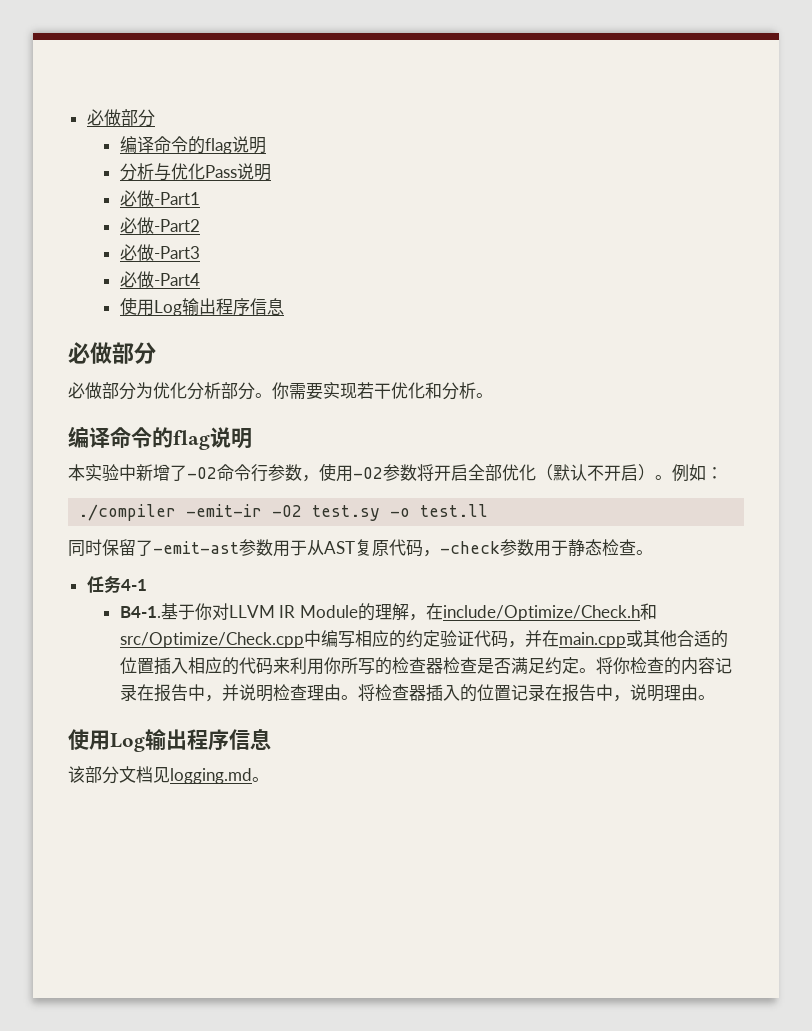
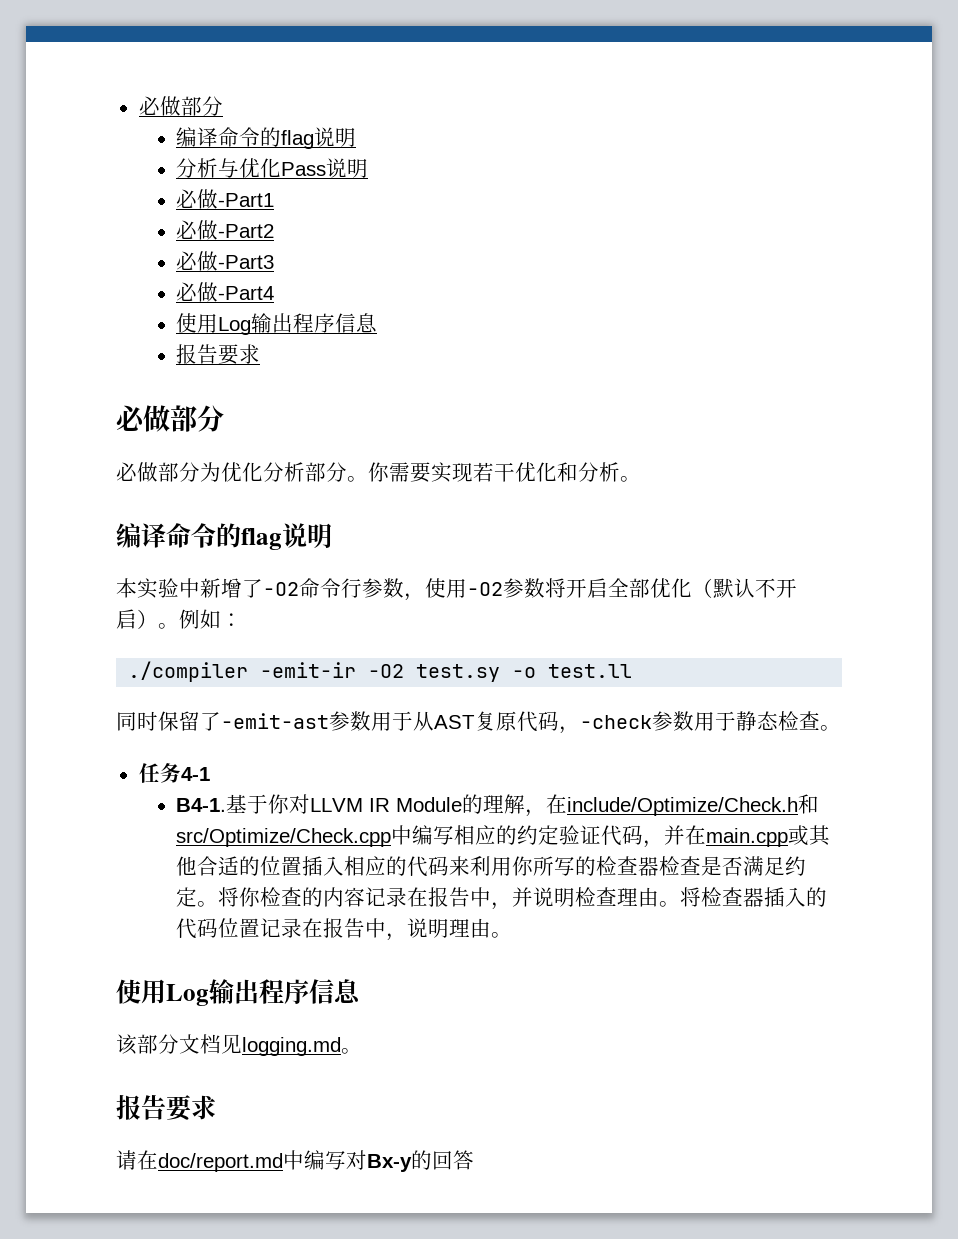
  必做-Part4
  使用Log输出程序信息
+ 报告要求
- 将检查器插入的位置记录在报告中，说明理由。
+ 将检查器插入的代码位置记录在报告中，说明理由。
  该部分文档见logging.md。
+ 报告要求
+ 请在doc/report.md中编写对Bx-y的回答

